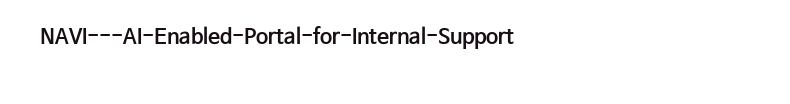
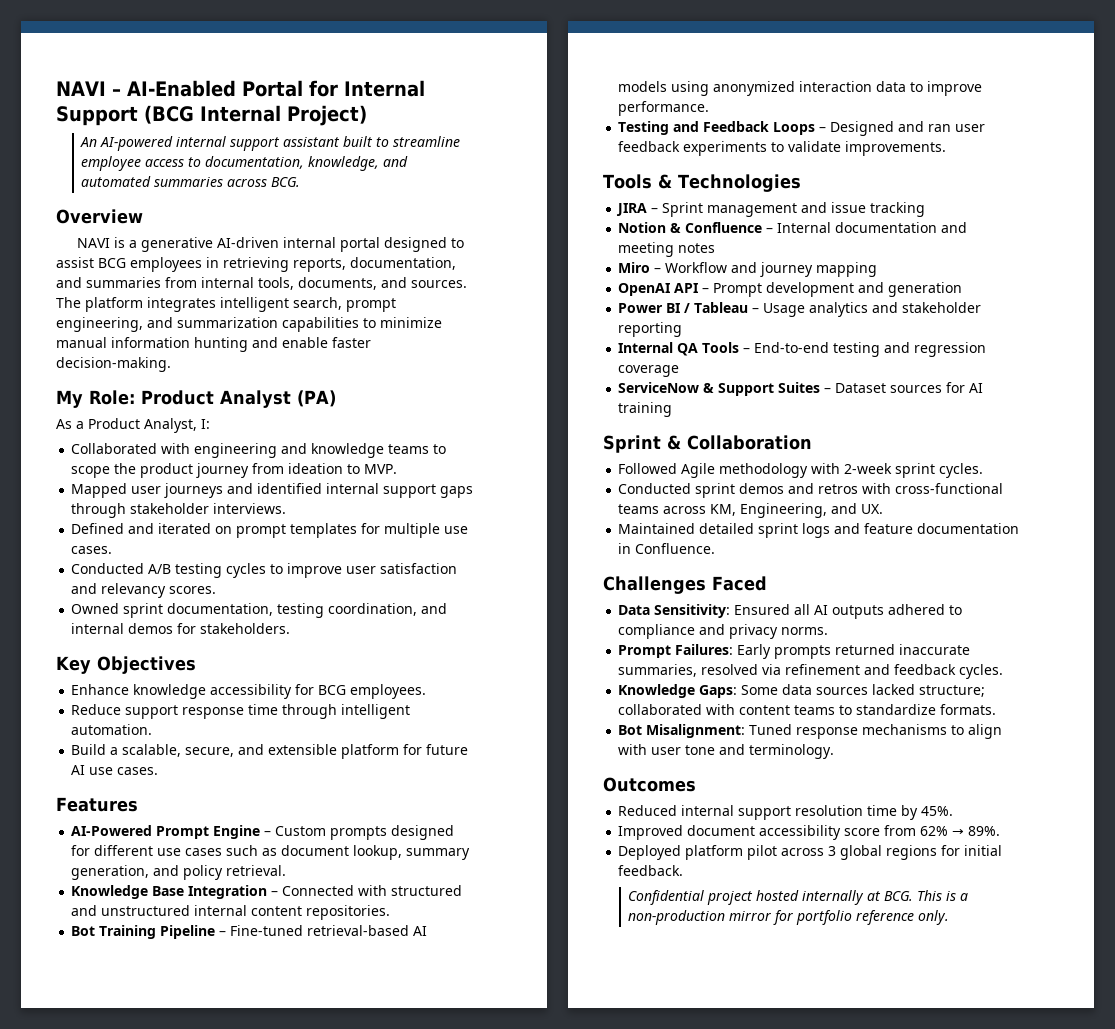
- NAVI---AI-Enabled-Portal-for-Internal-Support
+ NAVI – AI-Enabled Portal for Internal Support (BCG Internal Project)
+ An AI-powered internal support assistant built to streamline employee access to documentation, knowledge, and automated summaries across BCG.
+ Overview
+ NAVI is a generative AI-driven internal portal designed to assist BCG employees in retrieving reports, documentation, and summaries from internal tools, documents, and sources. The platform integrates intelligent search, prompt engineering, and summarization capabilities to minimize manual information hunting and enable faster decision-making.
+ My Role: Product Analyst (PA)
+ As a Product Analyst, I:
+ Collaborated with engineering and knowledge teams to scope the product journey from ideation to MVP.
+ Mapped user journeys and identified internal support gaps through stakeholder interviews.
+ Defined and iterated on prompt templates for multiple use cases.
+ Conducted A/B testing cycles to improve user satisfaction and relevancy scores.
+ Owned sprint documentation, testing coordination, and internal demos for stakeholders.
+ Key Objectives
+ Enhance knowledge accessibility for BCG employees.
+ Reduce support response time through intelligent automation.
+ Build a scalable, secure, and extensible platform for future AI use cases.
+ Features
+ AI-Powered Prompt Engine – Custom prompts designed for different use cases such as document lookup, summary generation, and policy retrieval.
+ Knowledge Base Integration – Connected with structured and unstructured internal content repositories.
+ Bot Training Pipeline – Fine-tuned retrieval-based AI models using anonymized interaction data to improve performance.
+ Testing and Feedback Loops – Designed and ran user feedback experiments to validate improvements.
+ Tools & Technologies
+ JIRA – Sprint management and issue tracking
+ Notion & Confluence – Internal documentation and meeting notes
+ Miro – Workflow and journey mapping
+ OpenAI API – Prompt development and generation
+ Power BI / Tableau – Usage analytics and stakeholder reporting
+ Internal QA Tools – End-to-end testing and regression coverage
+ ServiceNow & Support Suites – Dataset sources for AI training
+ Sprint & Collaboration
+ Followed Agile methodology with 2-week sprint cycles.
+ Conducted sprint demos and retros with cross-functional teams across KM, Engineering, and UX.
+ Maintained detailed sprint logs and feature documentation in Confluence.
+ Challenges Faced
+ Data Sensitivity: Ensured all AI outputs adhered to compliance and privacy norms.
+ Prompt Failures: Early prompts returned inaccurate summaries, resolved via refinement and feedback cycles.
+ Knowledge Gaps: Some data sources lacked structure; collaborated with content teams to standardize formats.
+ Bot Misalignment: Tuned response mechanisms to align with user tone and terminology.
+ Outcomes
+ Reduced internal support resolution time by 45%.
+ Improved document accessibility score from 62% → 89%.
+ Deployed platform pilot across 3 global regions for initial feedback.
+ Confidential project hosted internally at BCG. This is a non-production mirror for portfolio reference only.

